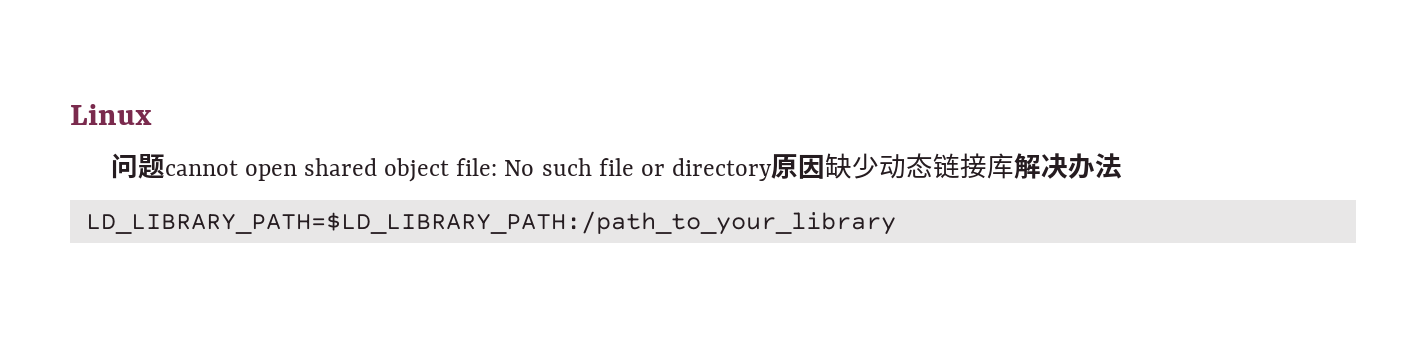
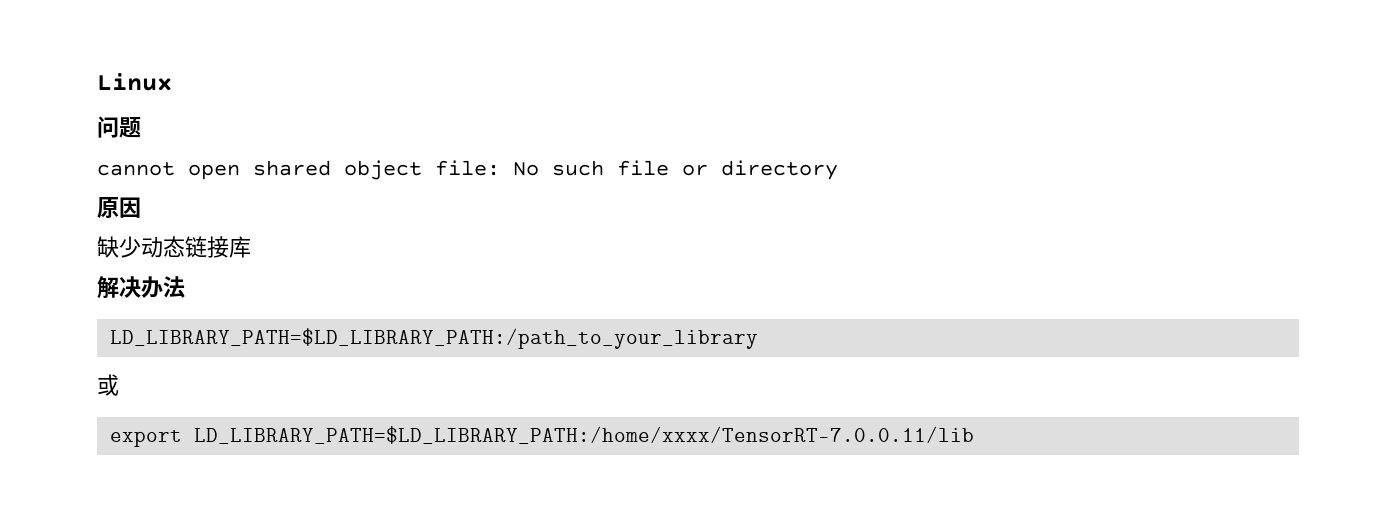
- 问题cannot open shared object file: No such file or directory原因缺少动态链接库解决办法
+ 问题
+ cannot open shared object file: No such file or directory
+ 原因
+ 缺少动态链接库
+ 解决办法
+ 或
+ export LD_LIBRARY_PATH=$LD_LIBRARY_PATH:/home/xxxx/TensorRT-7.0.0.11/lib

